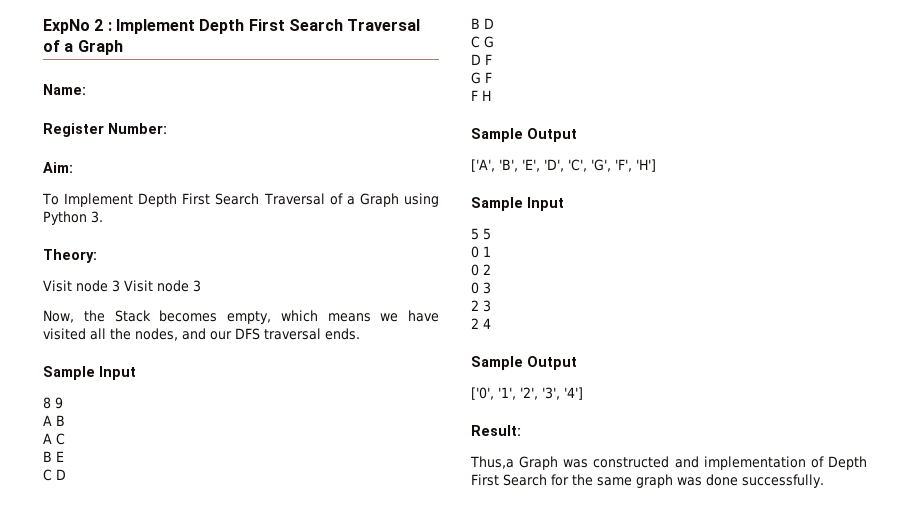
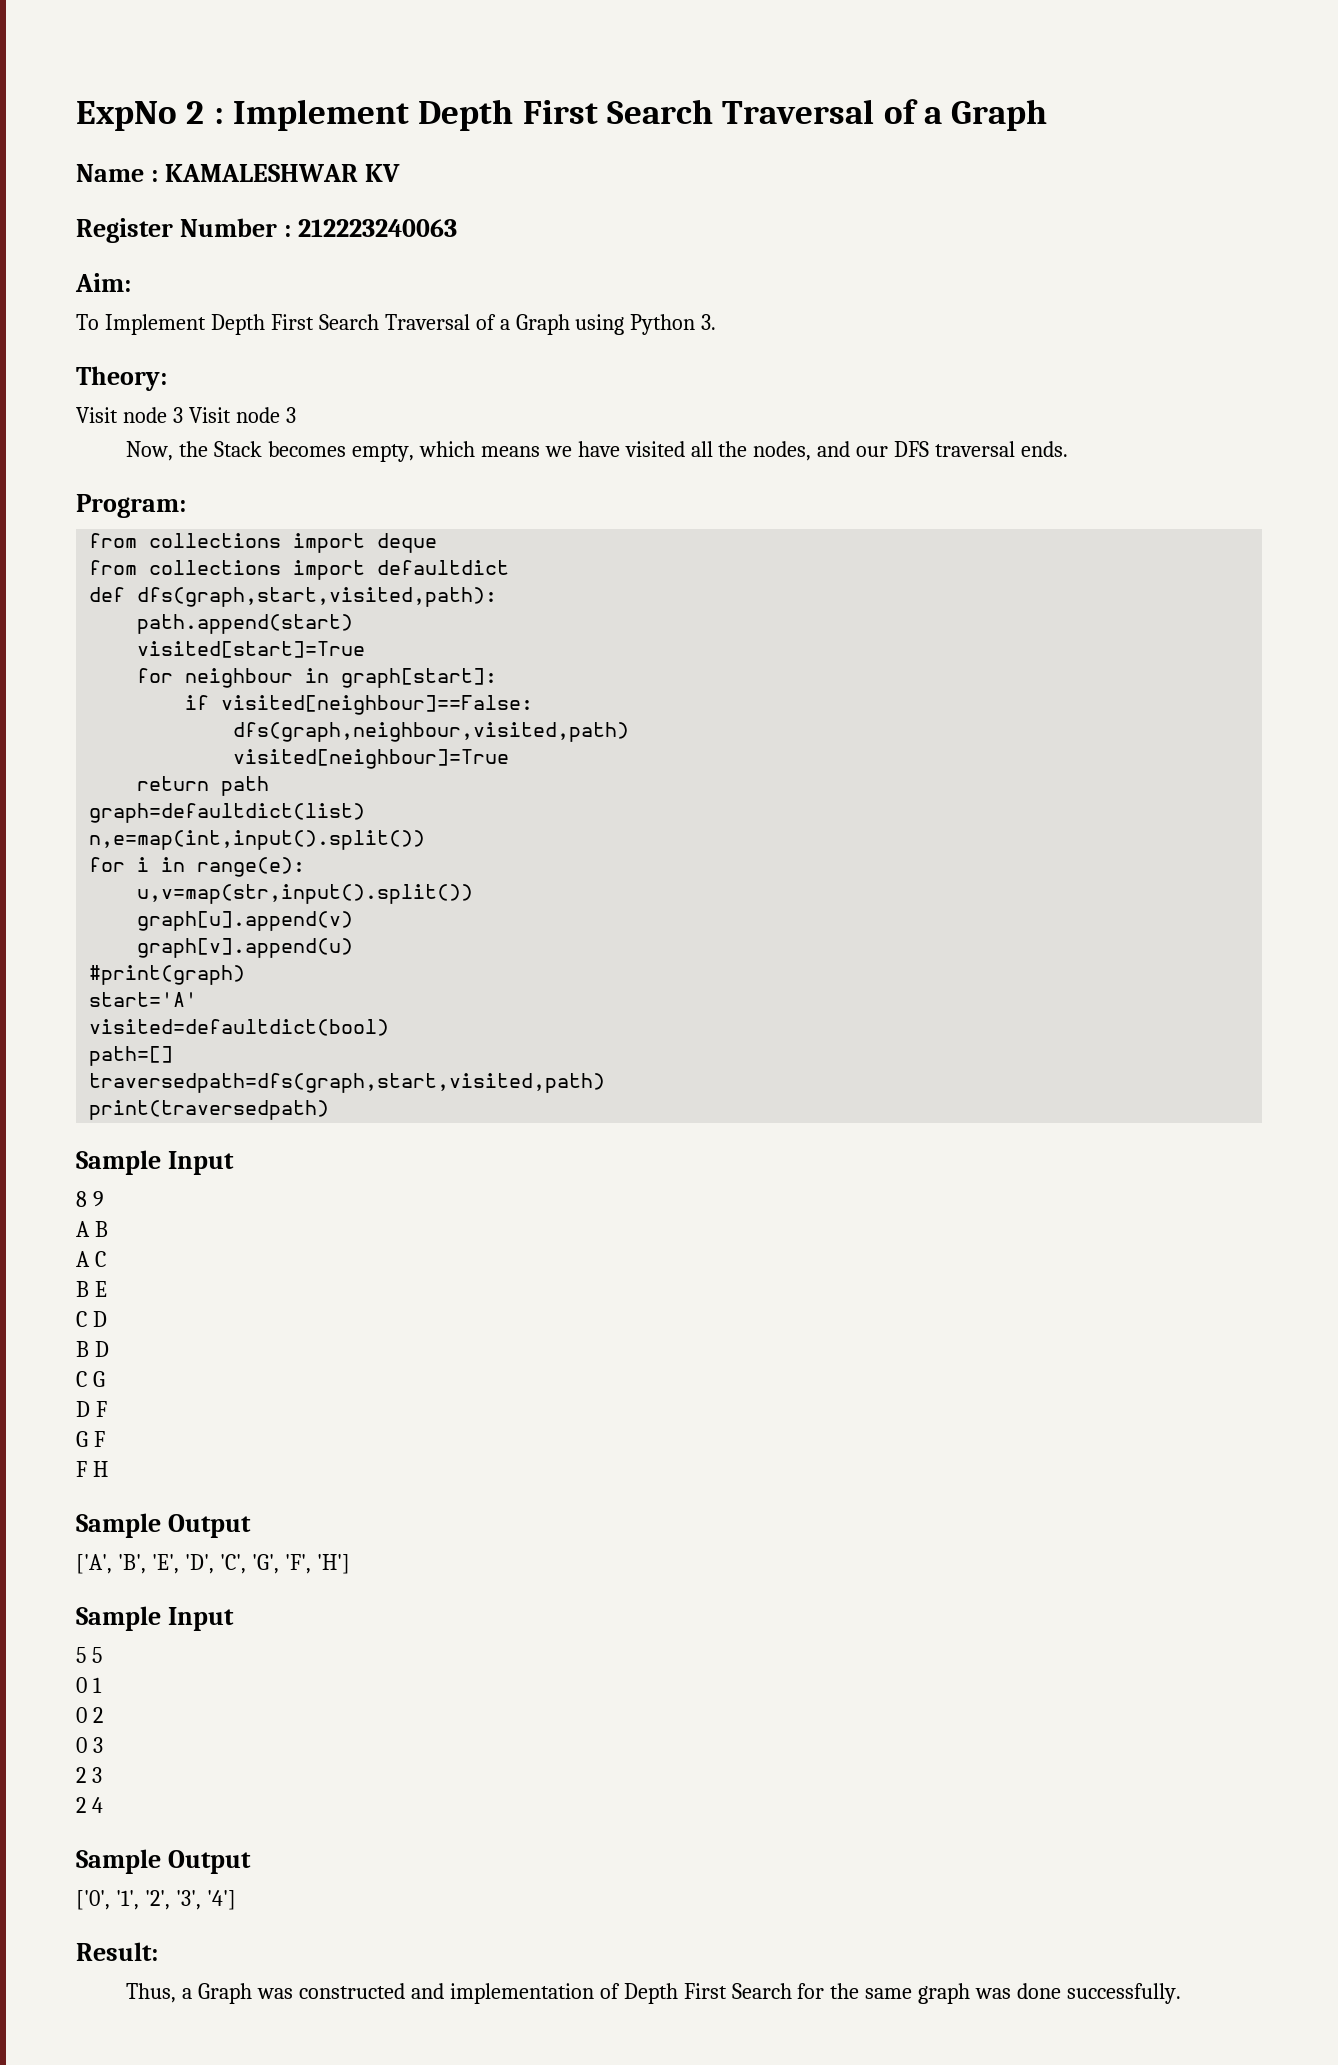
- Name:
- Register Number:
+ Name : KAMALESHWAR KV
+ Register Number : 212223240063
+ Program:
+ from collections import deque
+ from collections import defaultdict
+ def dfs(graph,start,visited,path):
+ path.append(start)
+ visited[start]=True
+ for neighbour in graph[start]:
+ if visited[neighbour]==False:
+ dfs(graph,neighbour,visited,path)
+ visited[neighbour]=True
+ return path
+ graph=defaultdict(list)
+ n,e=map(int,input().split())
+ for i in range(e):
+ u,v=map(str,input().split())
+ graph[u].append(v)
+ graph[v].append(u)
+ #print(graph)
+ start='A'
+ visited=defaultdict(bool)
+ path=[]
+ traversedpath=dfs(graph,start,visited,path)
+ print(traversedpath)
- Thus,a Graph was constructed and implementation of Depth First Search for the same graph was done successfully.
+ Thus, a Graph was constructed and implementation of Depth First Search for the same graph was done successfully.

